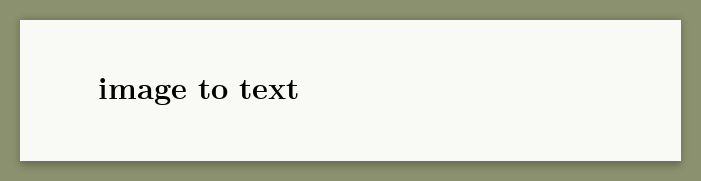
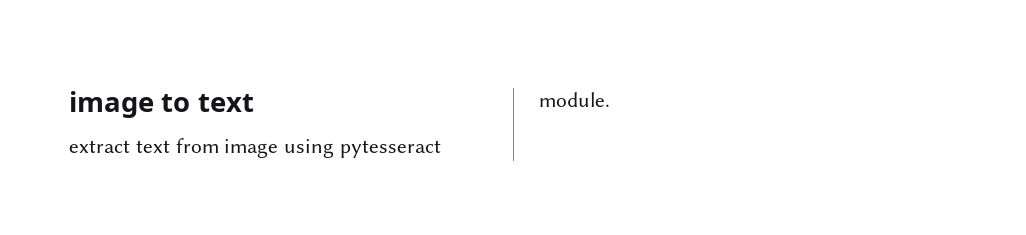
+ extract text from image using pytesseract module.

